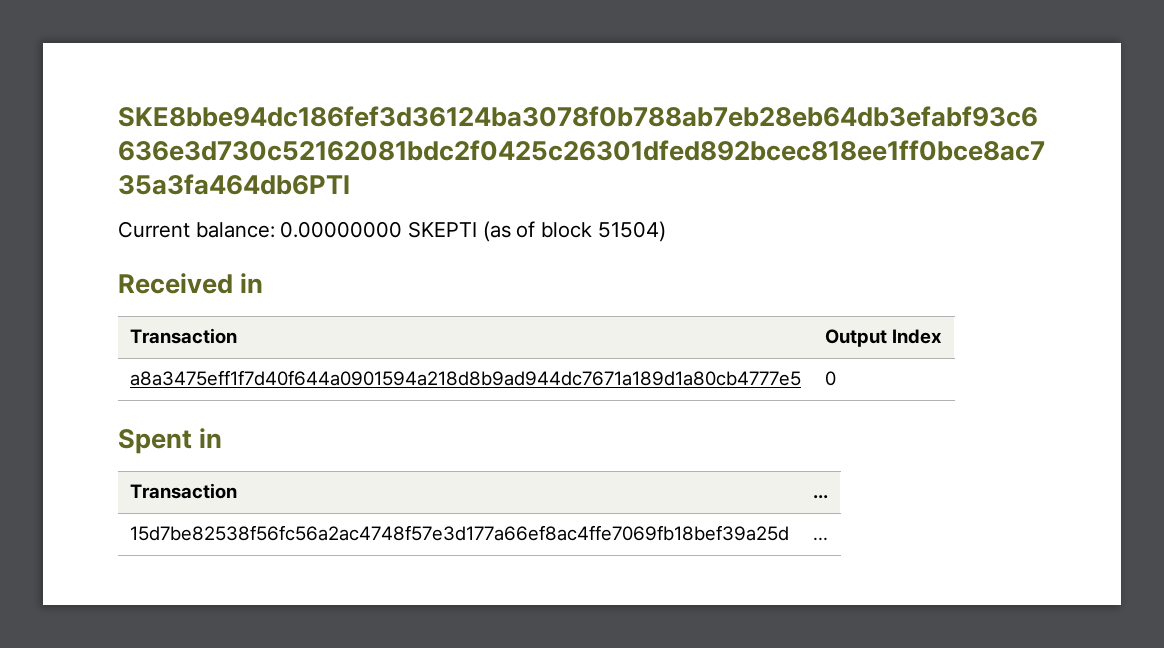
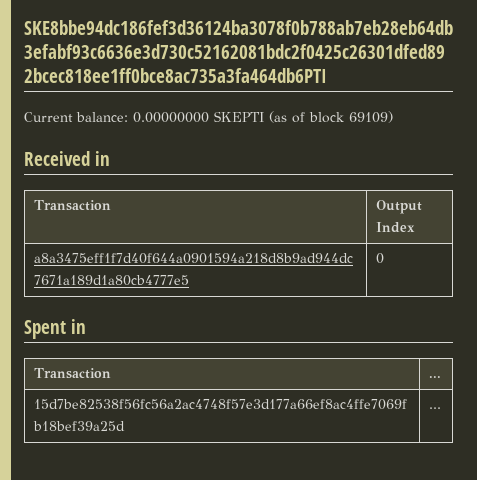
- Current balance: 0.00000000 SKEPTI (as of block 51504)
+ Current balance: 0.00000000 SKEPTI (as of block 69109)

